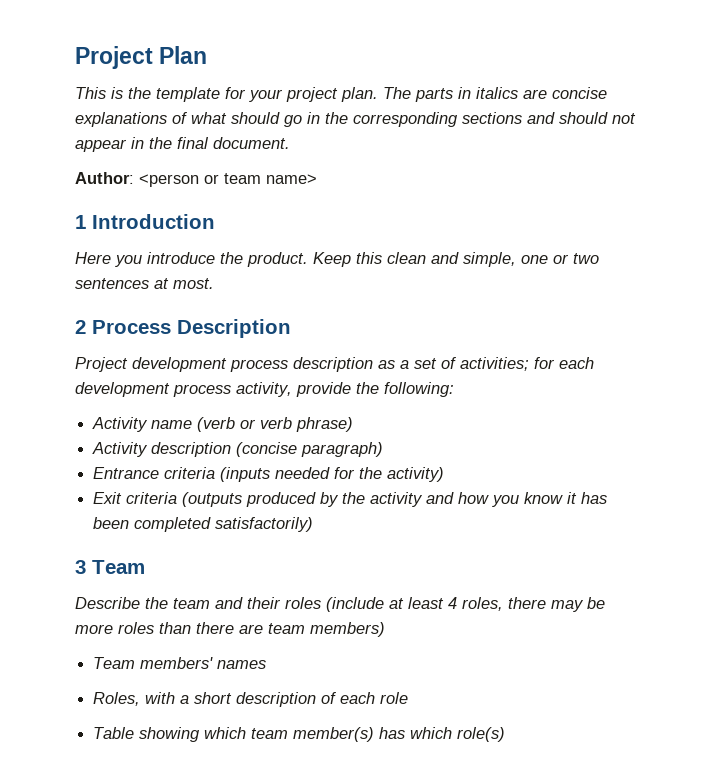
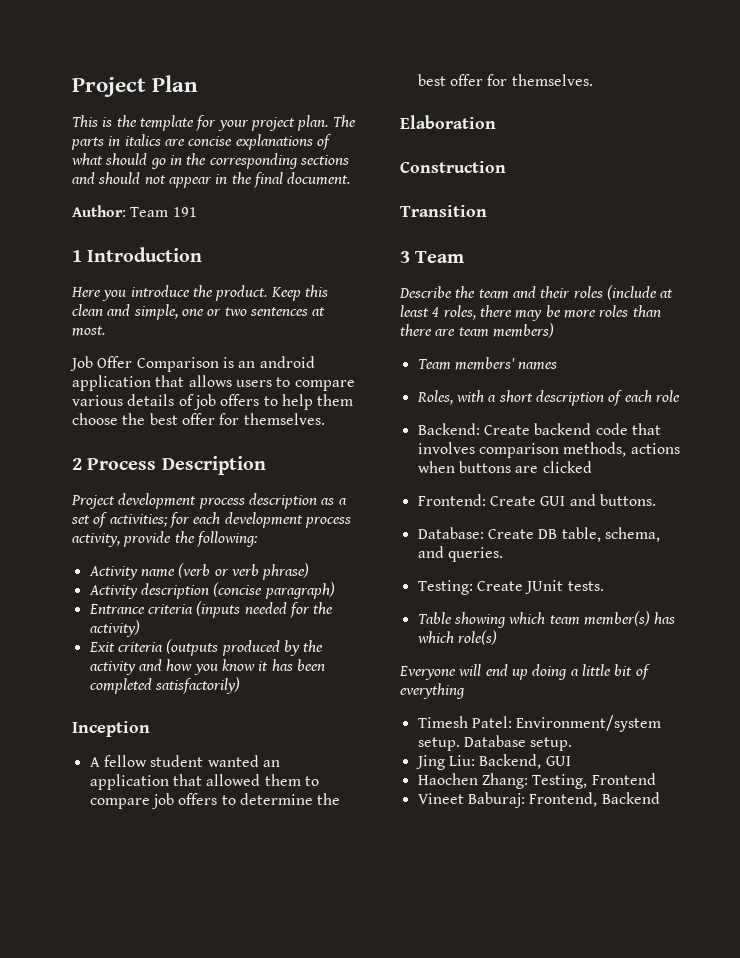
- Author: <person or team name>
+ Author: Team 191
+ Job Offer Comparison is an android application that allows users to compare various details of job offers to help them choose the best offer for themselves.
+ Inception
+ A fellow student wanted an application that allowed them to compare job offers to determine the best offer for themselves.
+ Elaboration
+ Construction
+ Transition
+ Backend: Create backend code that involves comparison methods, actions when buttons are clicked
+ Frontend: Create GUI and buttons.
+ Database: Create DB table, schema, and queries.
+ Testing: Create JUnit tests.
+ Everyone will end up doing a little bit of everything
+ Timesh Patel: Environment/system setup. Database setup.
+ Jing Liu: Backend, GUI
+ Haochen Zhang: Testing, Frontend
+ Vineet Baburaj: Frontend, Backend

